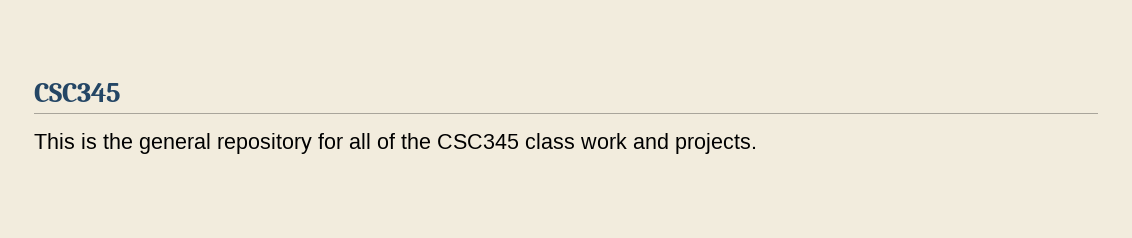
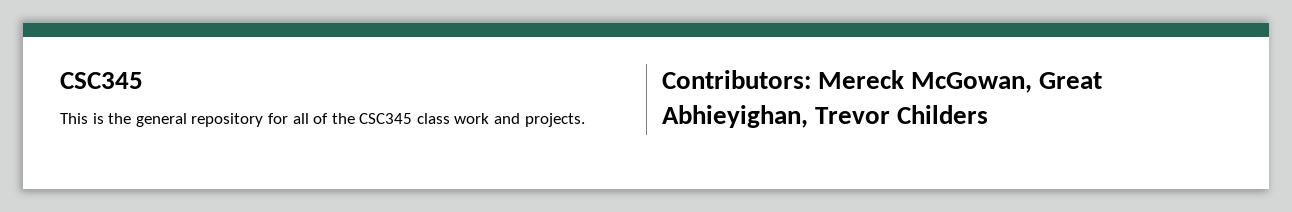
+ Contributors: Mereck McGowan, Great Abhieyighan, Trevor Childers

